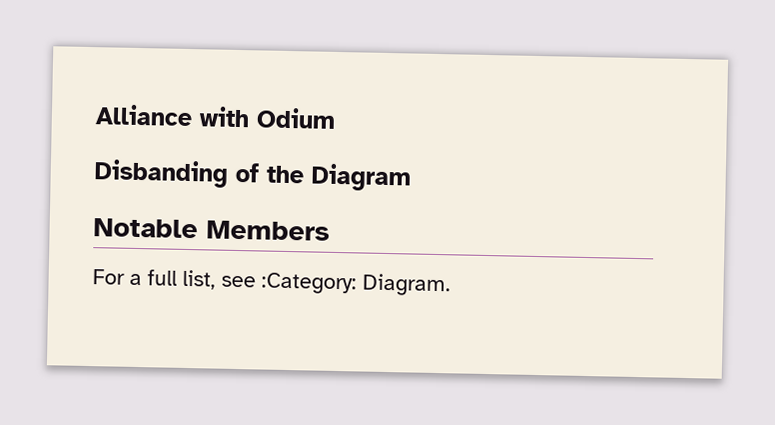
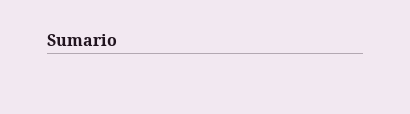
- Alliance with Odium
- Disbanding of the Diagram
- Notable Members
- For a full list, see :Category: Diagram.
+ Sumario

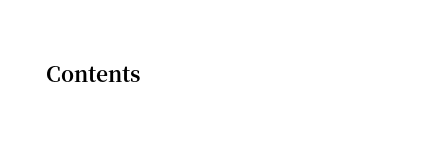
- Sumario
+ Contents

